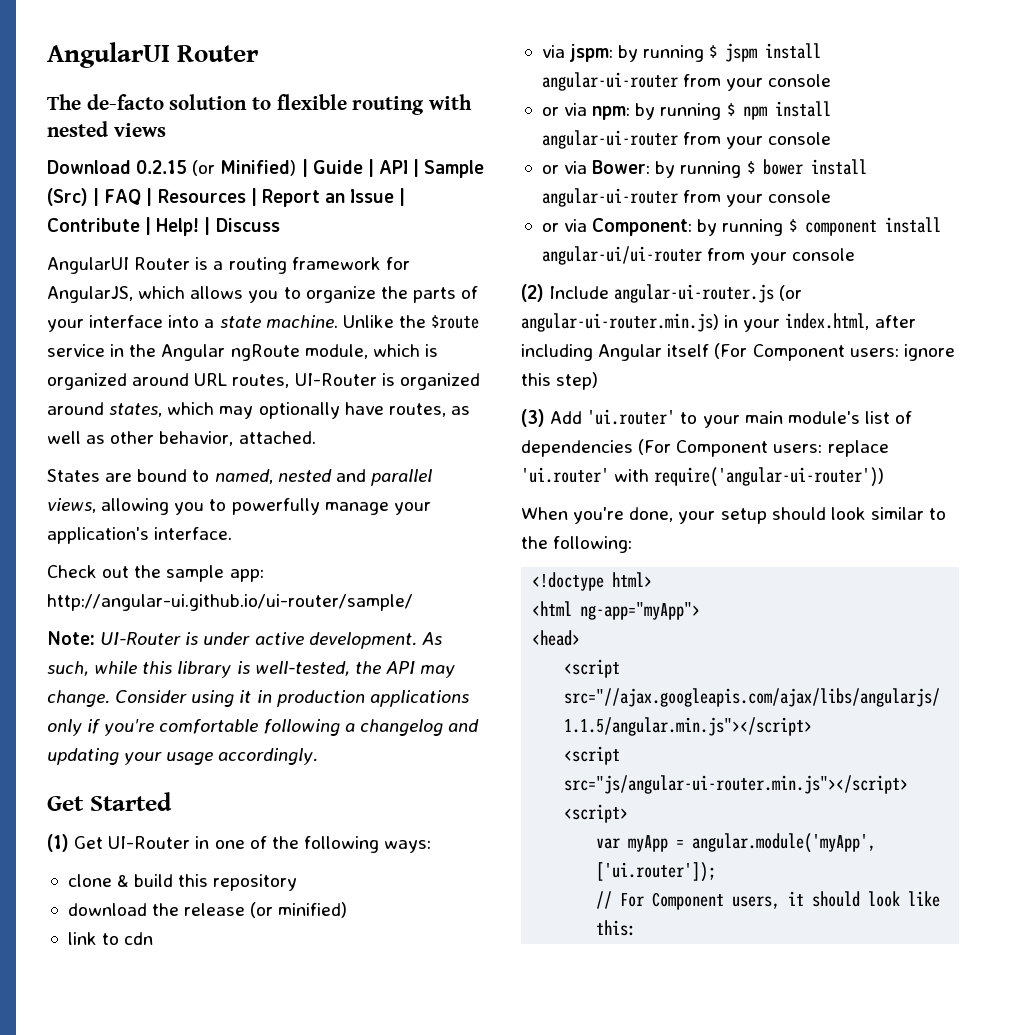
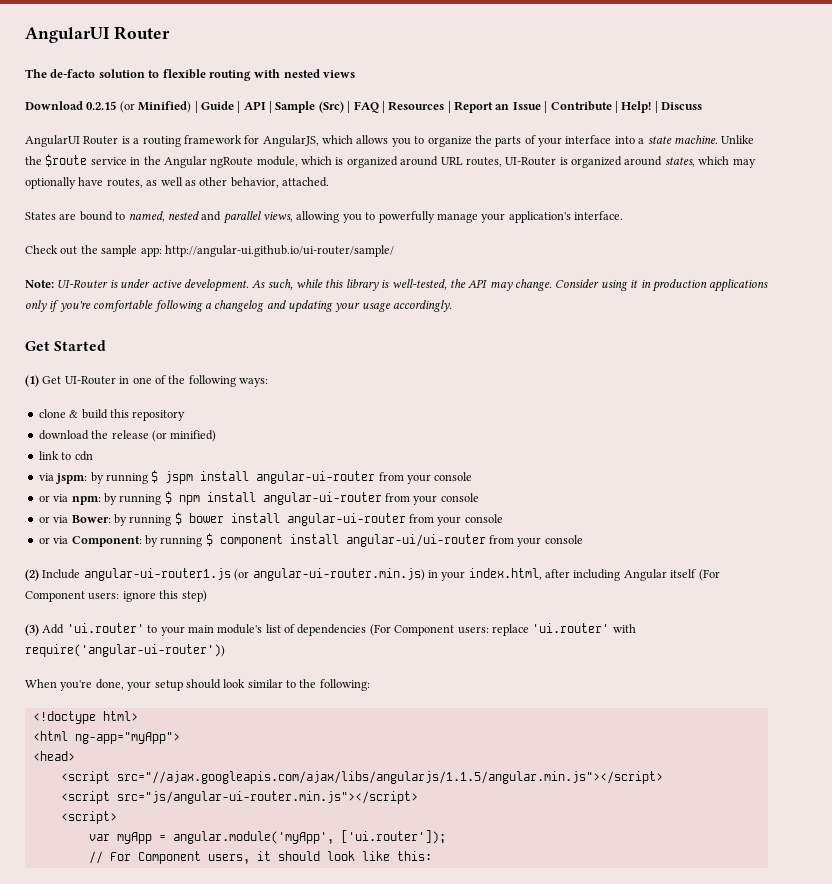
- (2) Include angular-ui-router.js (or angular-ui-router.min.js) in your index.html, after including Angular itself (For Component users: ignore this step)
+ (2) Include angular-ui-router1.js (or angular-ui-router.min.js) in your index.html, after including Angular itself (For Component users: ignore this step)

